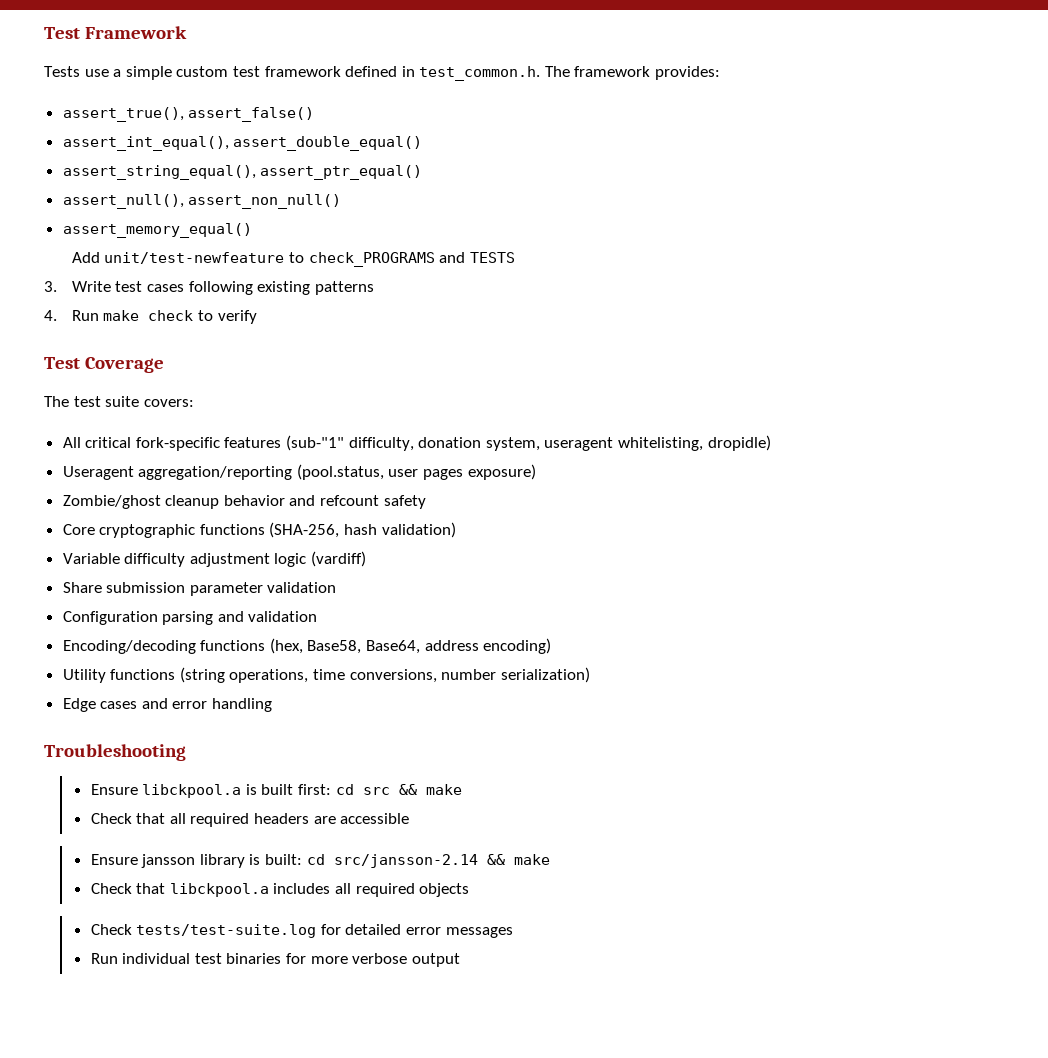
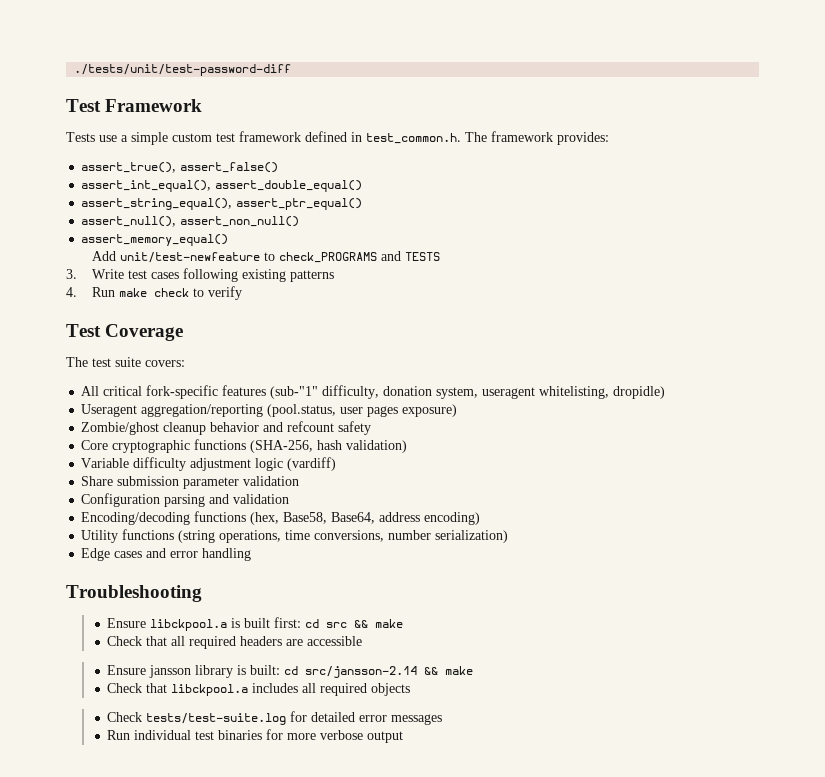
+ ./tests/unit/test-password-diff

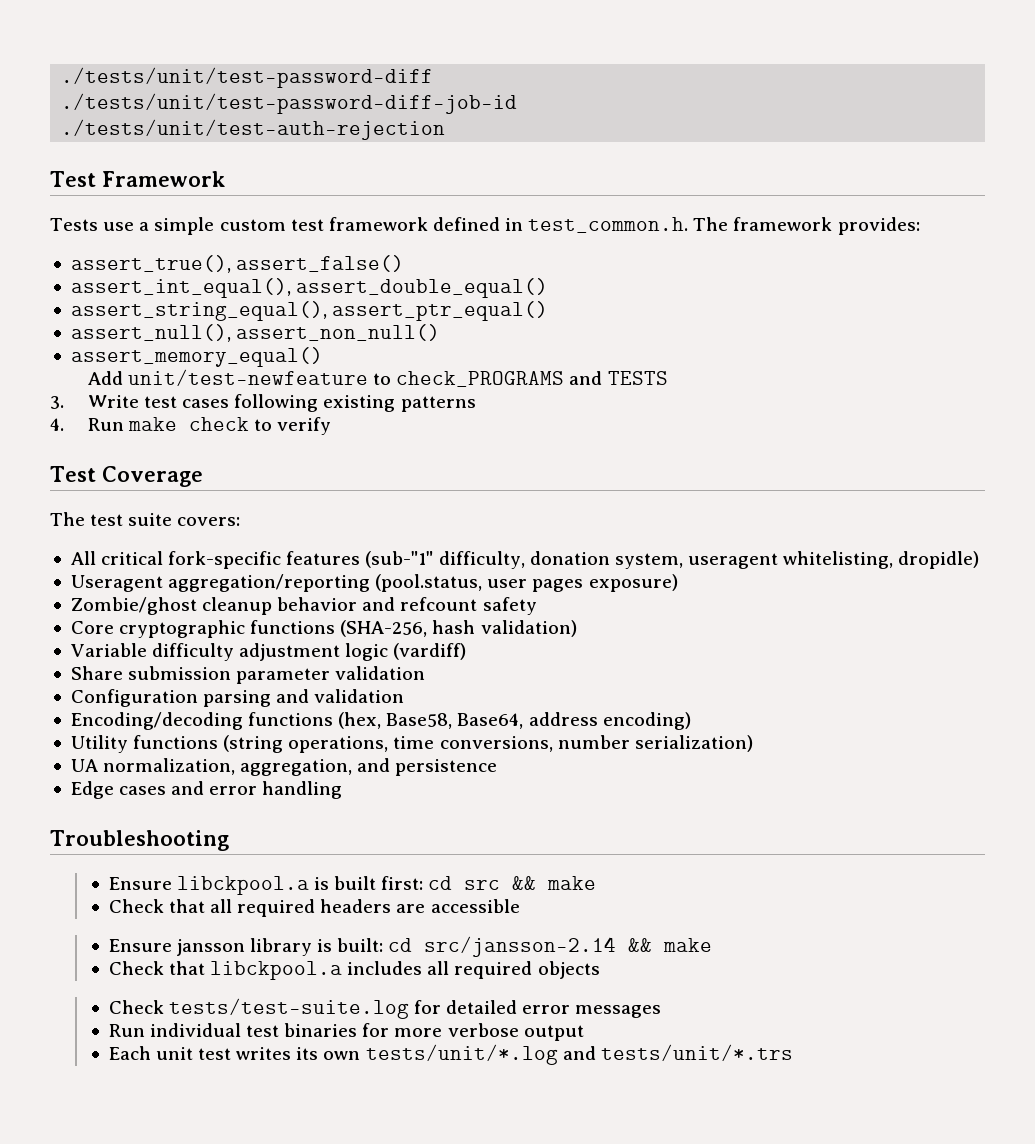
+ ./tests/unit/test-password-diff-job-id
+ ./tests/unit/test-auth-rejection
+ UA normalization, aggregation, and persistence
+ Each unit test writes its own tests/unit/*.log and tests/unit/*.trs

